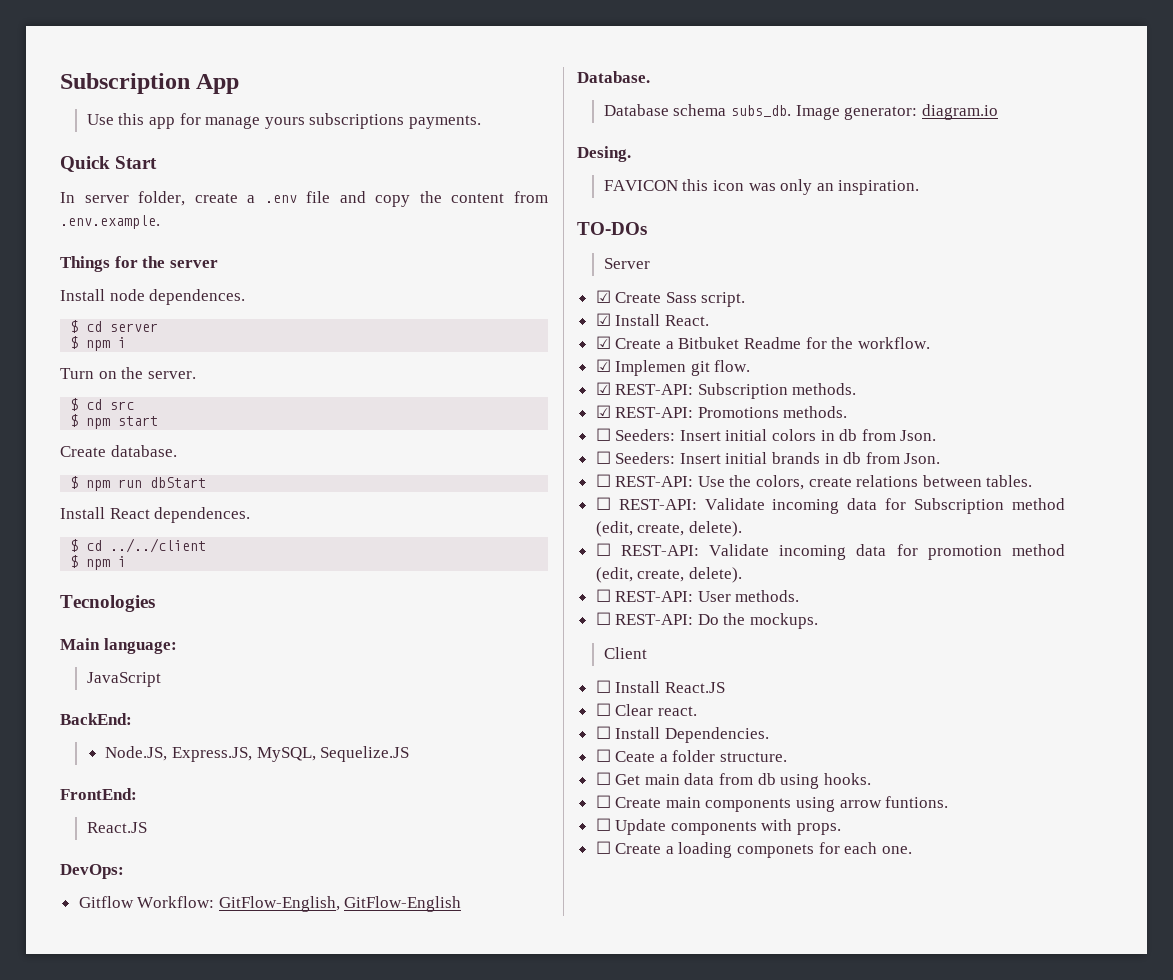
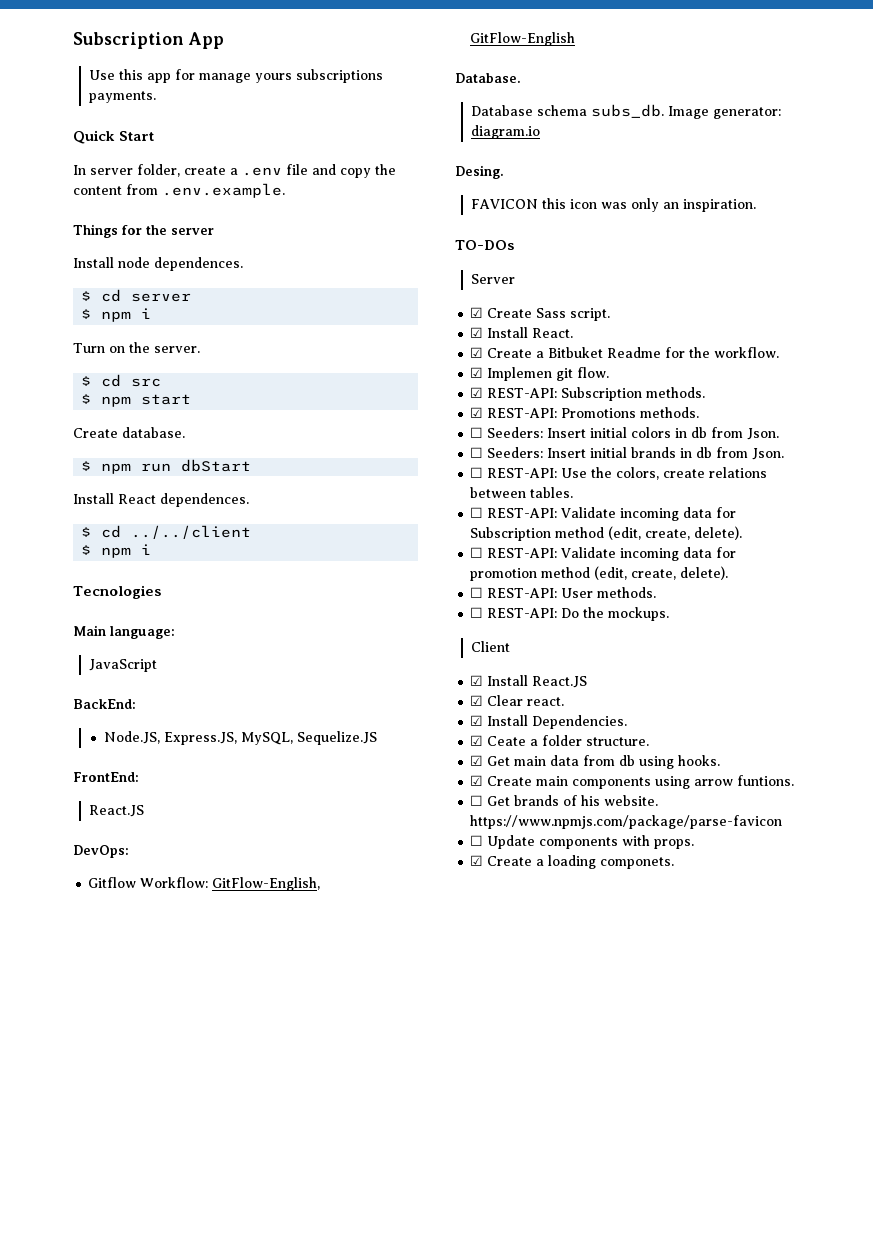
- ☐ Install React.JS
+ ☑ Install React.JS
- ☐ Clear react.
+ ☑ Clear react.
- ☐ Install Dependencies.
+ ☑ Install Dependencies.
- ☐ Ceate a folder structure.
+ ☑ Ceate a folder structure.
- ☐ Get main data from db using hooks.
+ ☑ Get main data from db using hooks.
- ☐ Create main components using arrow funtions.
+ ☑ Create main components using arrow funtions.
+ ☐ Get brands of his website. https://www.npmjs.com/package/parse-favicon
- ☐ Create a loading componets for each one.
+ ☑ Create a loading componets.

